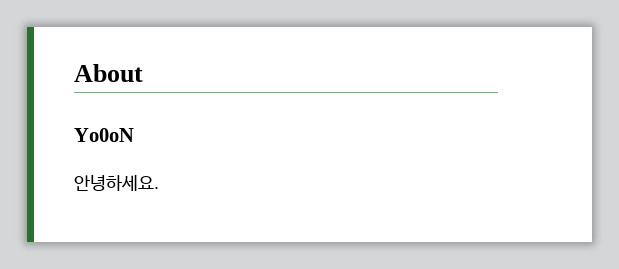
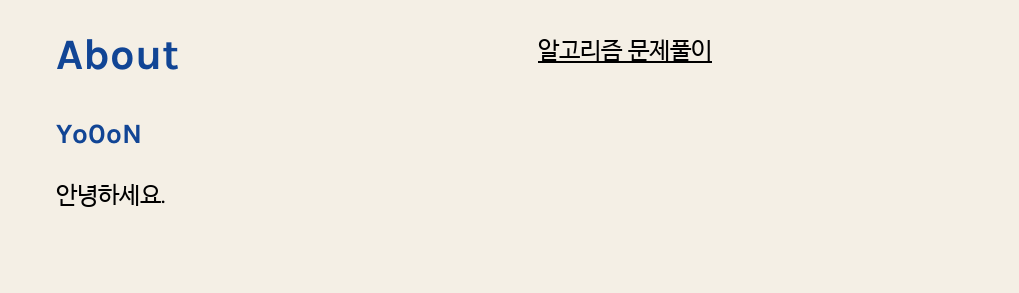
+ 알고리즘 문제풀이

